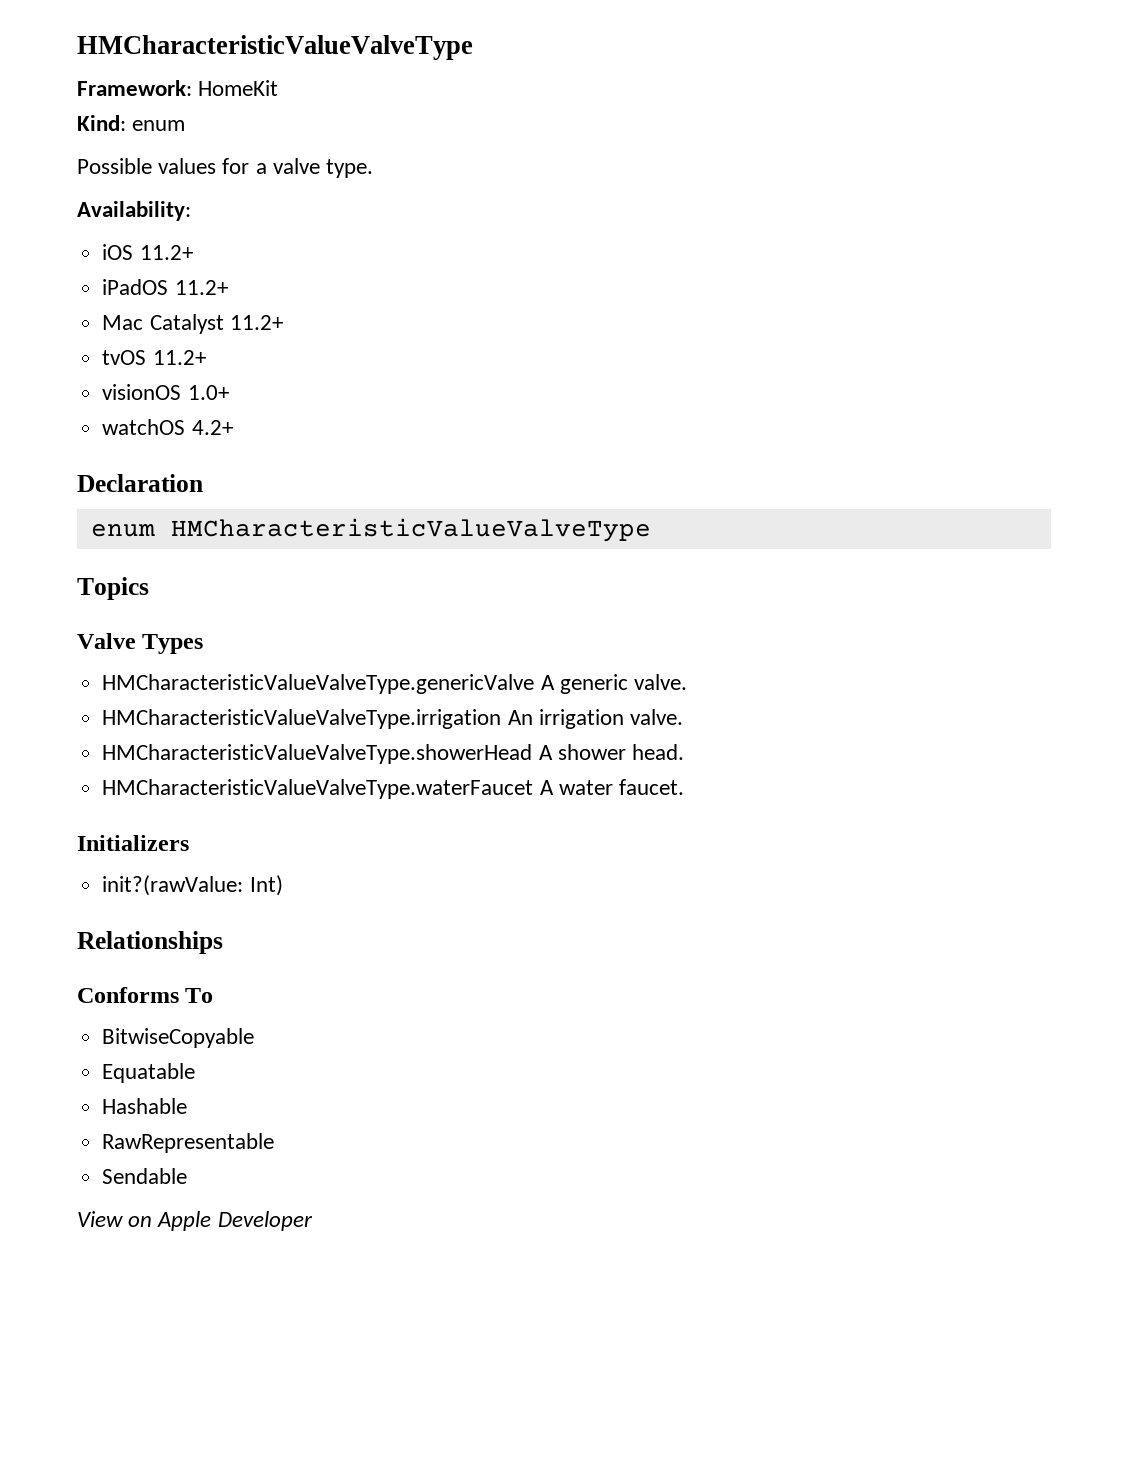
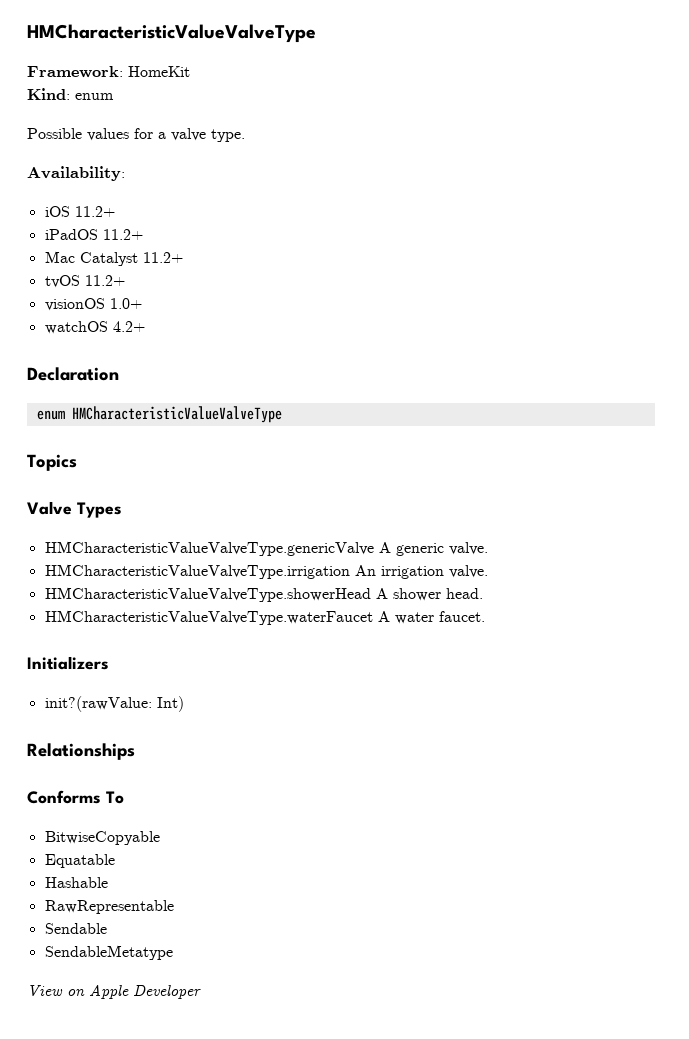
+ SendableMetatype

